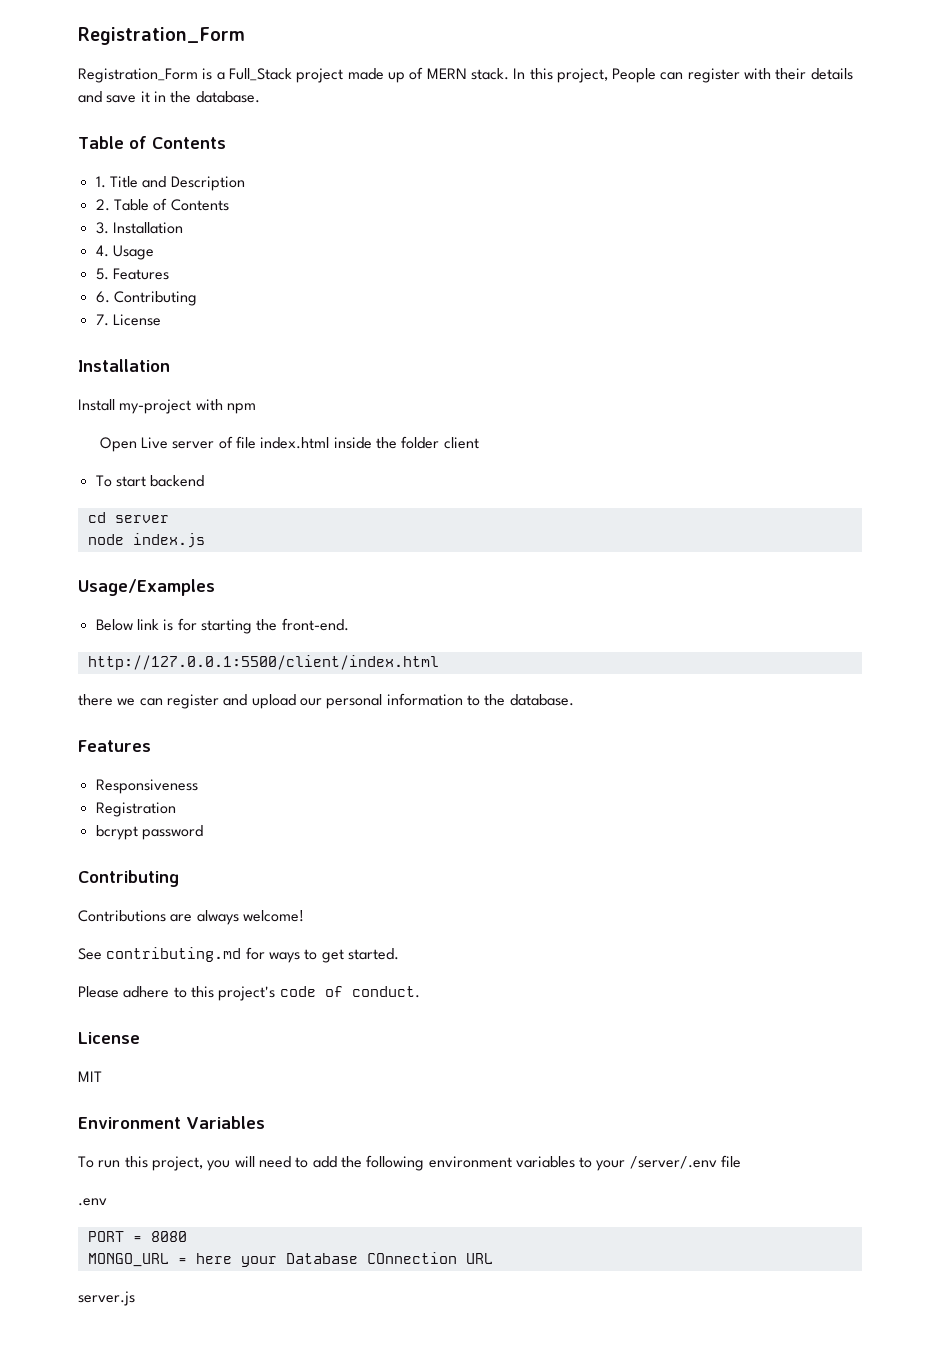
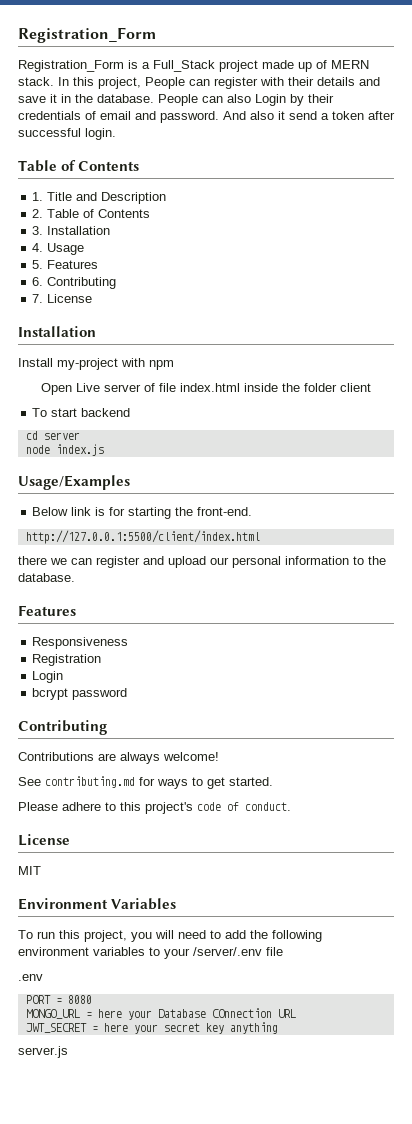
+ People can also Login by their credentials of email and password. And also it send a token after successful login.
  Registration
+ Login
+ JWT_SECRET = here your secret key anything

